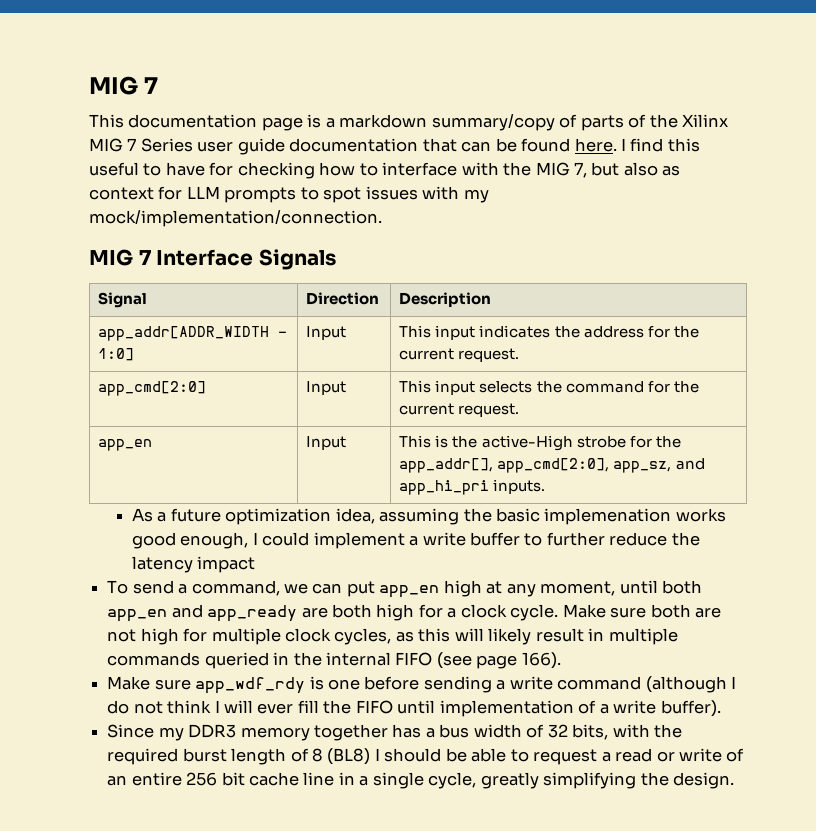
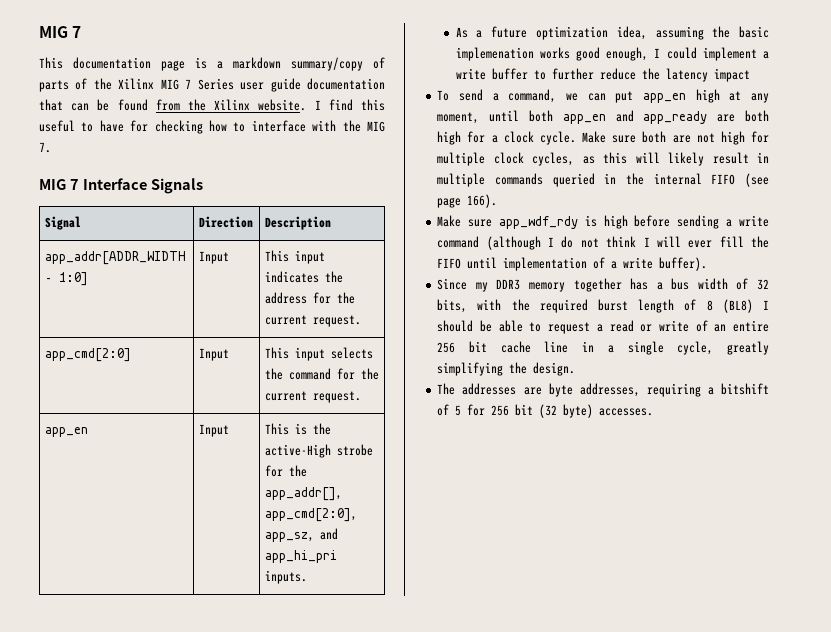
- This documentation page is a markdown summary/copy of parts of the Xilinx MIG 7 Series user guide documentation that can be found here.
+ This documentation page is a markdown summary/copy of parts of the Xilinx MIG 7 Series user guide documentation that can be found from the Xilinx website.
- I find this useful to have for checking how to interface with the MIG 7, but also as context for LLM prompts to spot issues with my mock/implementation/connection.
+ I find this useful to have for checking how to interface with the MIG 7.
- Make sure app_wdf_rdy is one before sending a write command (although I do not think I will ever fill the FIFO until implementation of a write buffer).
+ Make sure app_wdf_rdy is high before sending a write command (although I do not think I will ever fill the FIFO until implementation of a write buffer).
+ The addresses are byte addresses, requiring a bitshift of 5 for 256 bit (32 byte) accesses.

